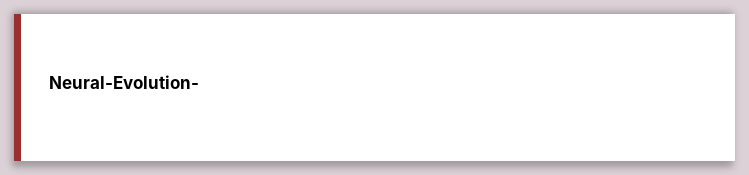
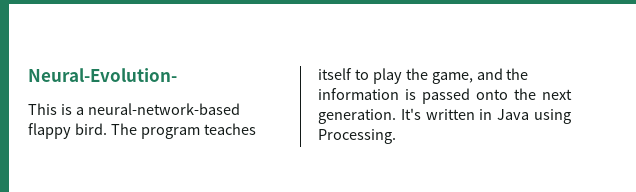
+ This is a neural-network-based flappy bird. The program teaches itself to play the game, and the information is passed onto the next generation. It's written in Java using Processing.

